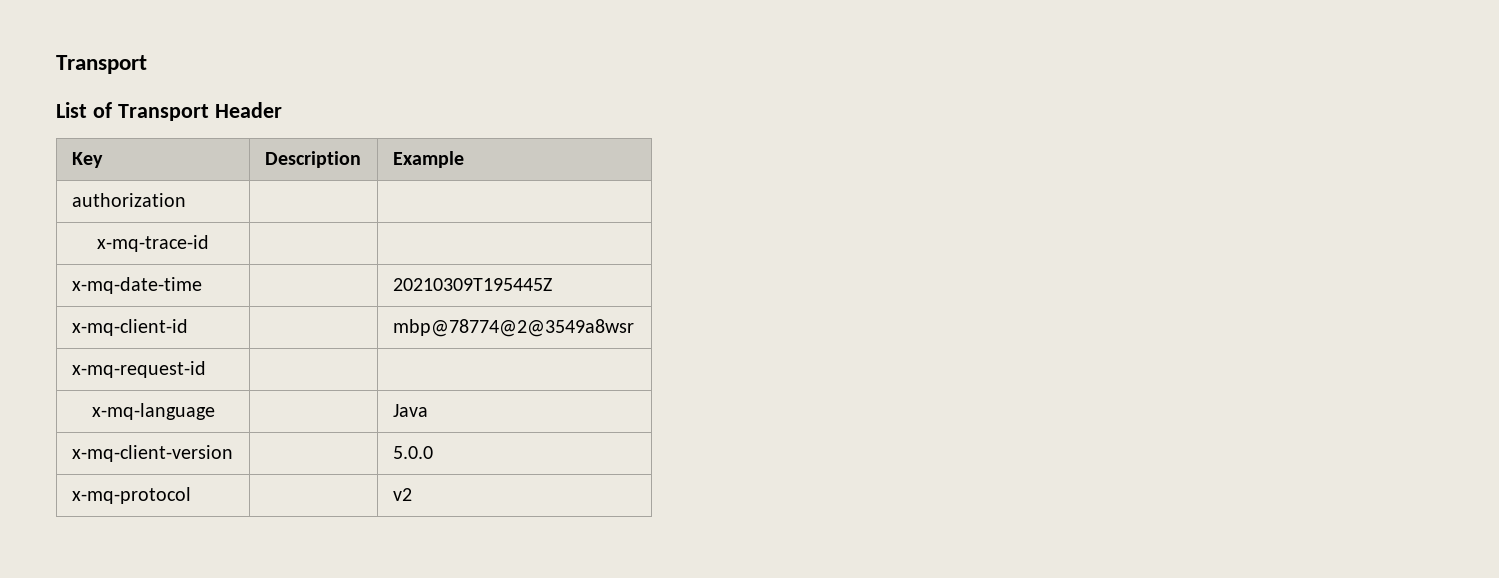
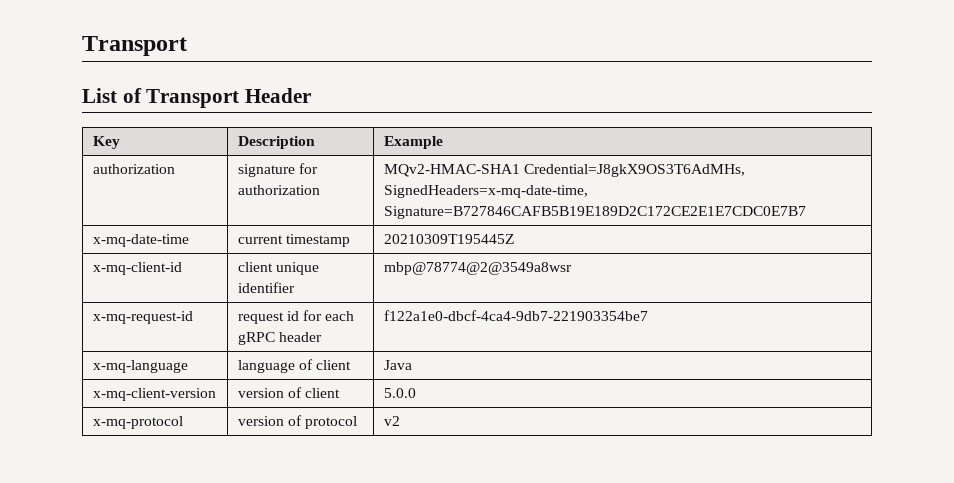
- authorization | |
- x-mq-trace-id | |
+ authorization | signature for authorization | MQv2-HMAC-SHA1 Credential=J8gkX9OS3T6AdMHs, SignedHeaders=x-mq-date-time, Signature=B727846CAFB5B19E189D2C172CE2E1E7CDC0E7B7
- x-mq-date-time | | 20210309T195445Z
+ x-mq-date-time | current timestamp | 20210309T195445Z
- x-mq-client-id | | mbp@78774@2@3549a8wsr
+ x-mq-client-id | client unique identifier | mbp@78774@2@3549a8wsr
- x-mq-request-id | |
- x-mq-language | | Java
+ x-mq-request-id | request id for each gRPC header | f122a1e0-dbcf-4ca4-9db7-221903354be7
+ x-mq-language | language of client | Java
- x-mq-client-version | | 5.0.0
+ x-mq-client-version | version of client | 5.0.0
- x-mq-protocol | | v2
+ x-mq-protocol | version of protocol | v2

